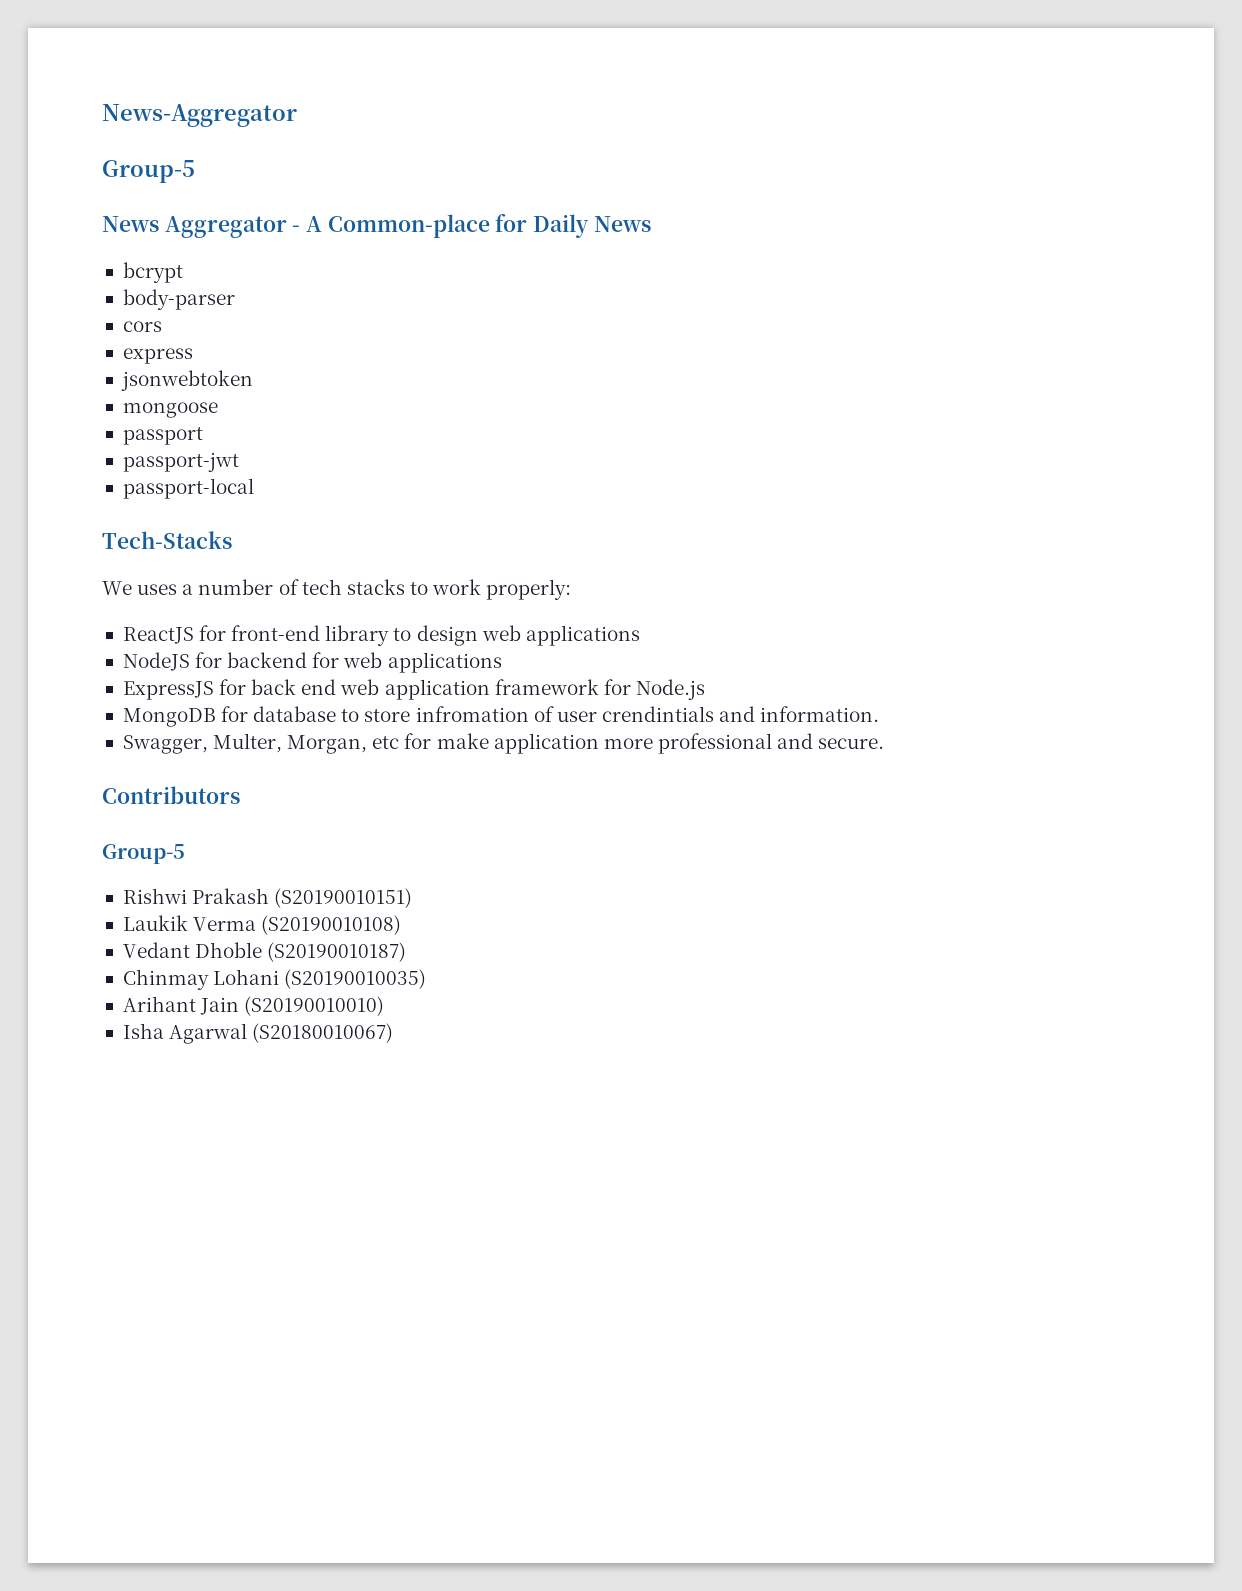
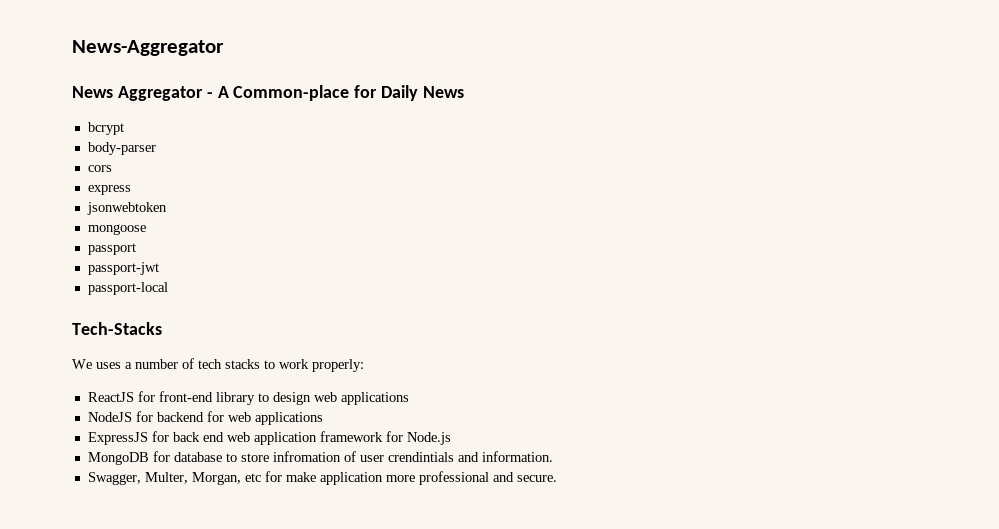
  News-Aggregator
- Group-5
- Contributors
- Group-5
- Rishwi Prakash (S20190010151)
- Laukik Verma (S20190010108)
- Vedant Dhoble (S20190010187)
- Chinmay Lohani (S20190010035)
- Arihant Jain (S20190010010)
- Isha Agarwal (S20180010067)

